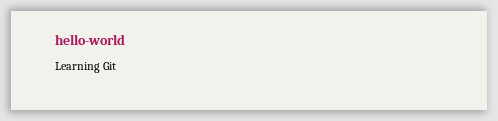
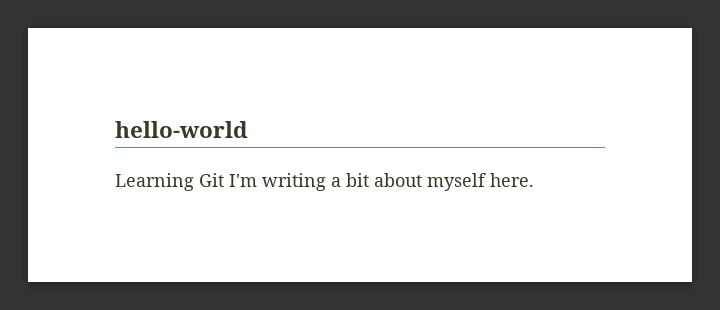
- Learning Git
+ Learning Git I'm writing a bit about myself here.

